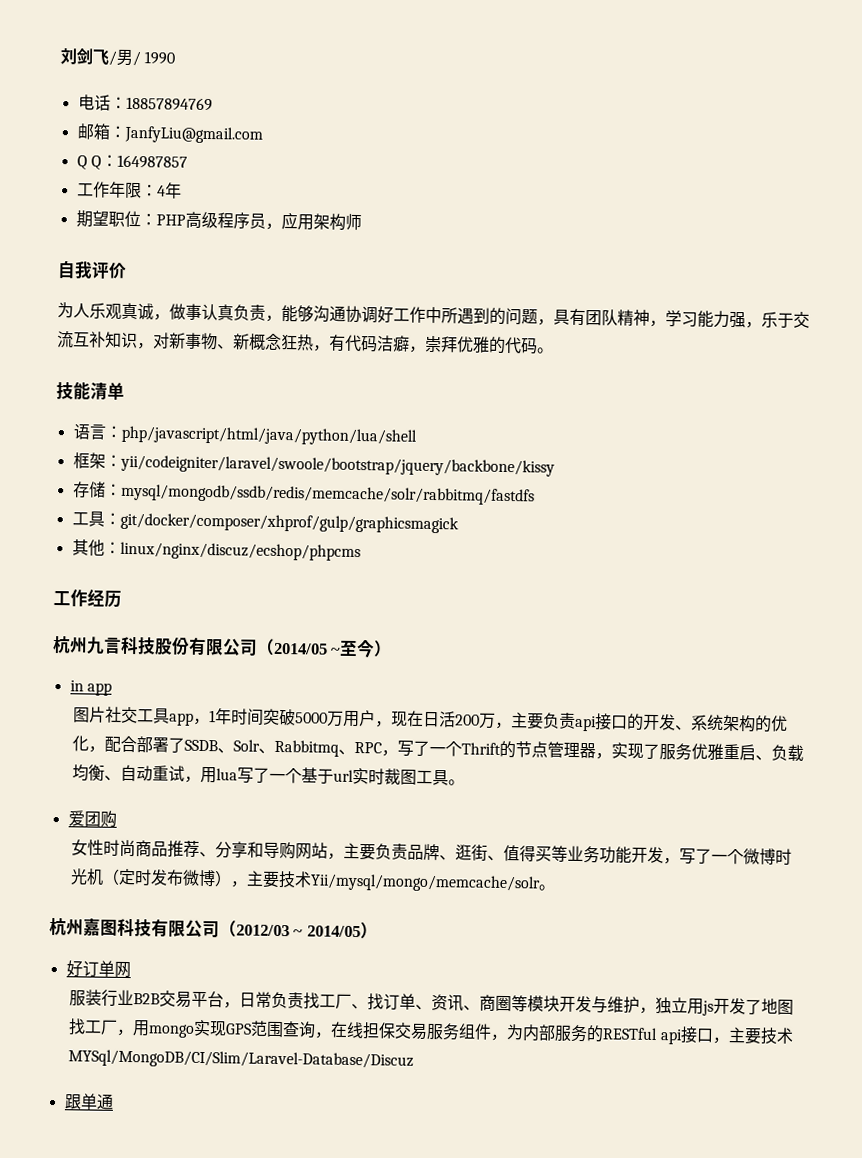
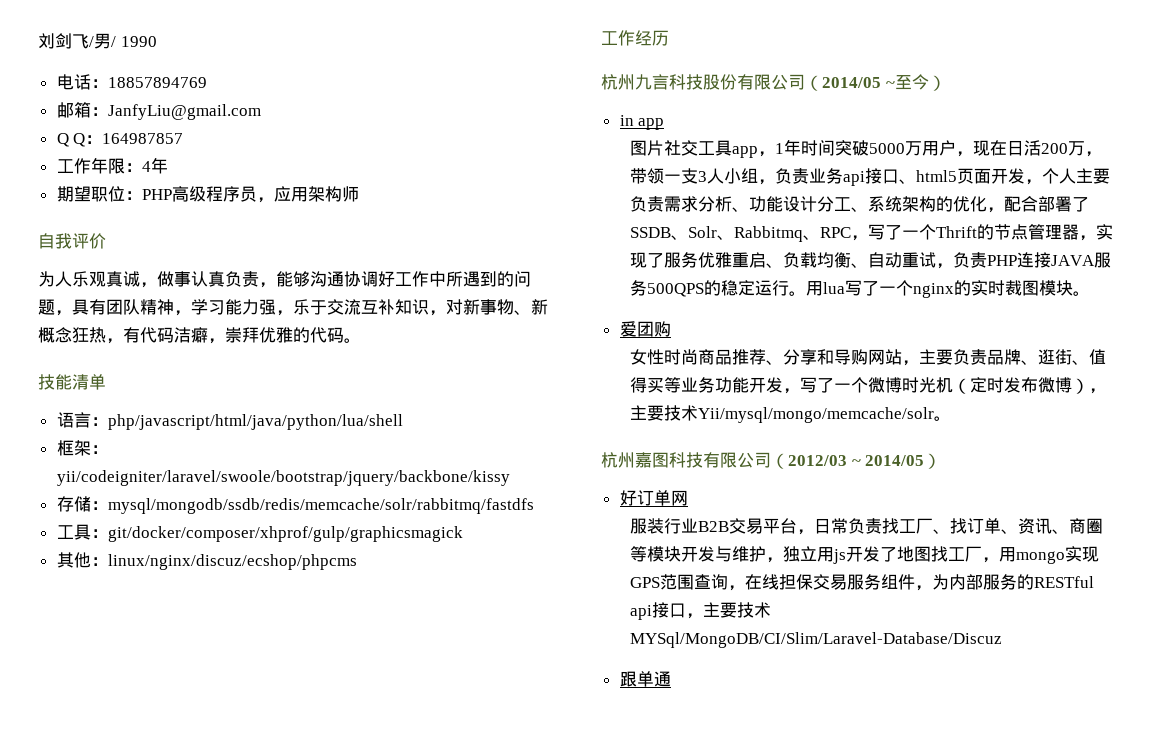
- 图片社交工具app，1年时间突破5000万用户，现在日活200万，主要负责api接口的开发、系统架构的优化，配合部署了SSDB、Solr、Rabbitmq、RPC，写了一个Thrift的节点管理器，实现了服务优雅重启、负载均衡、自动重试，用lua写了一个基于url实时裁图工具。
+ 图片社交工具app，1年时间突破5000万用户，现在日活200万，带领一支3人小组，负责业务api接口、html5页面开发，个人主要负责需求分析、功能设计分工、系统架构的优化，配合部署了SSDB、Solr、Rabbitmq、RPC，写了一个Thrift的节点管理器，实现了服务优雅重启、负载均衡、自动重试，负责PHP连接JAVA服务500QPS的稳定运行。用lua写了一个nginx的实时裁图模块。

